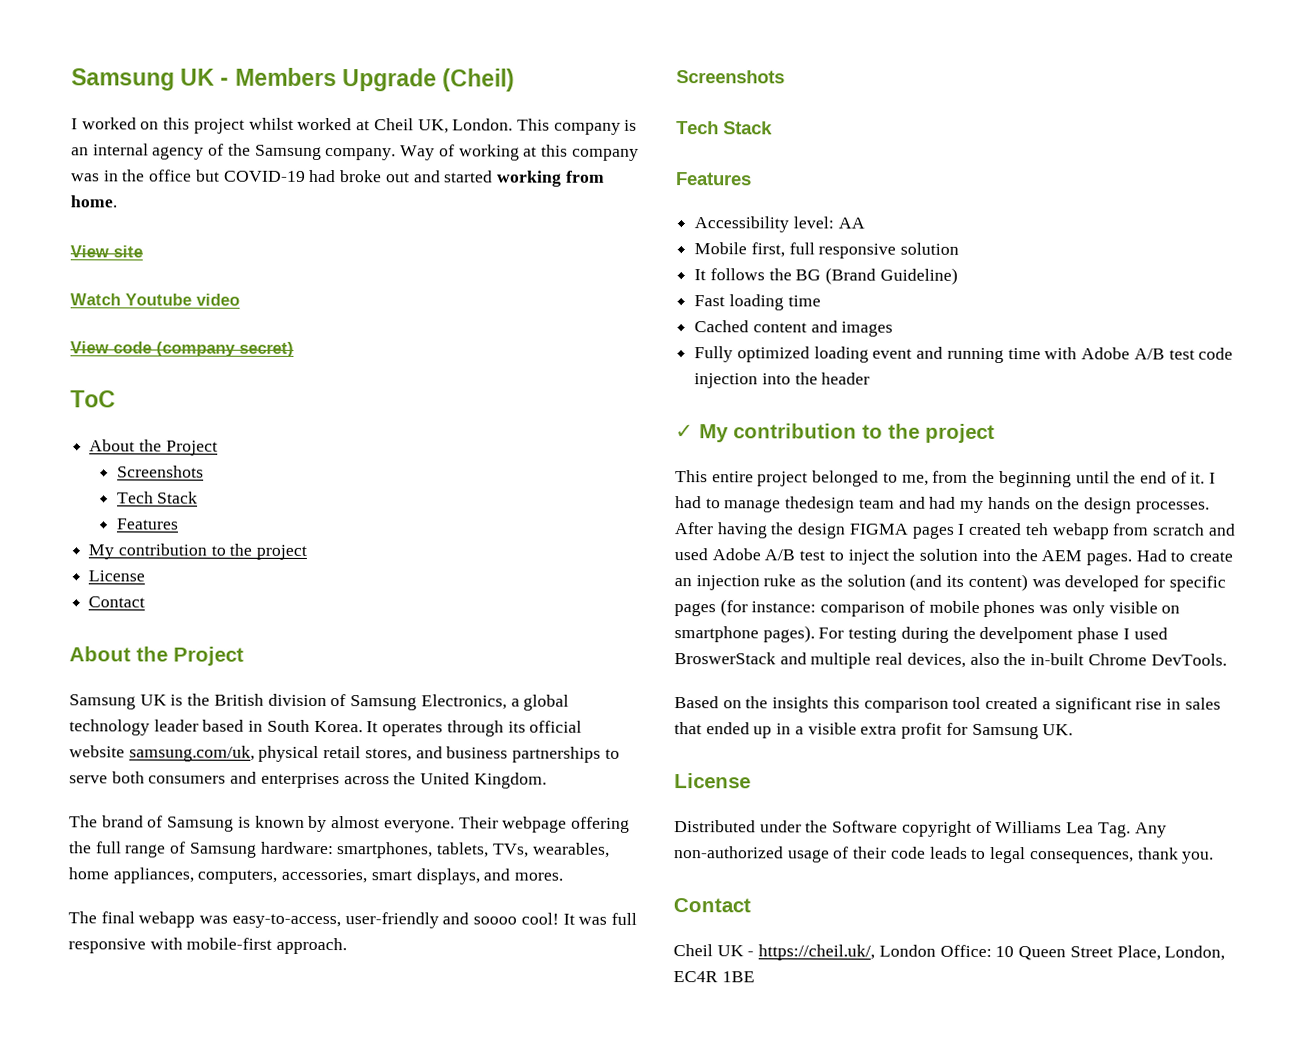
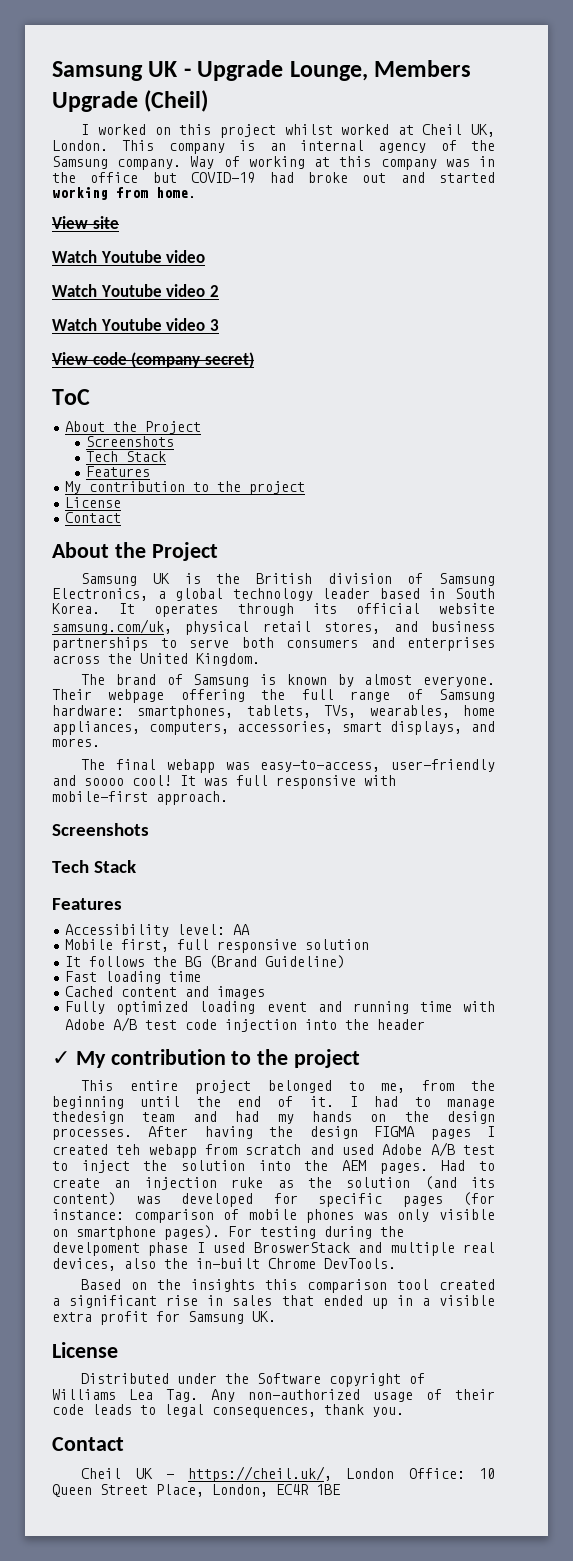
- Samsung UK - Members Upgrade (Cheil)
+ Samsung UK - Upgrade Lounge, Members Upgrade (Cheil)
+ Watch Youtube video 2
+ Watch Youtube video 3

